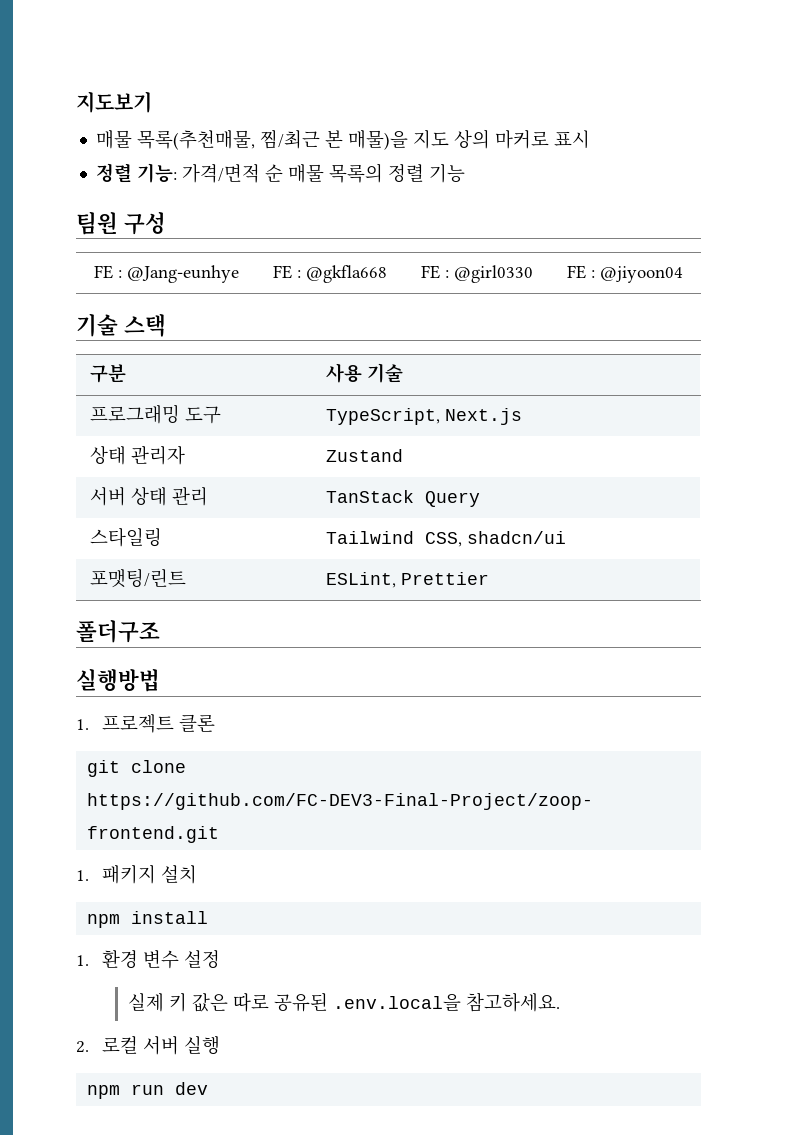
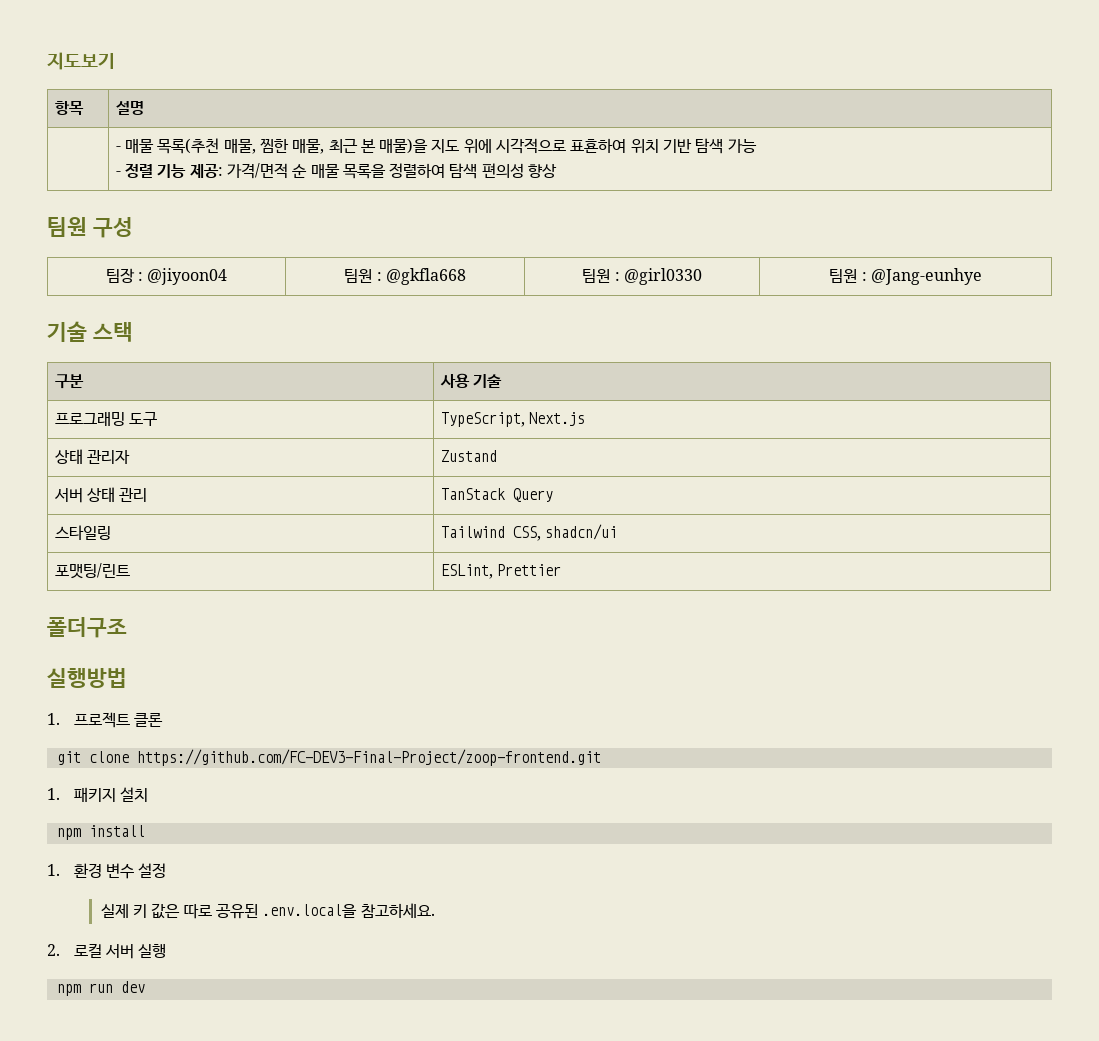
- 매물 목록(추천매물, 찜/최근 본 매물)을 지도 상의 마커로 표시
- 정렬 기능: 가격/면적 순 매물 목록의 정렬 기능
+ 항목 | 설명
+ | - 매물 목록(추천 매물, 찜한 매물, 최근 본 매물)을 지도 위에 시각적으로 표횬하여 위치 기반 탐색 가능
+ - 정렬 기능 제공: 가격/면적 순 매물 목록을 정렬하여 탐색 편의성 향상
  팀원 구성
- FE : @Jang-eunhye | FE : @gkfla668 | FE : @girl0330 | FE : @jiyoon04
+ 팀장 : @jiyoon04 | 팀원 : @gkfla668 | 팀원 : @girl0330 | 팀원 : @Jang-eunhye

